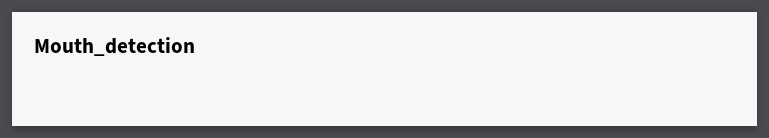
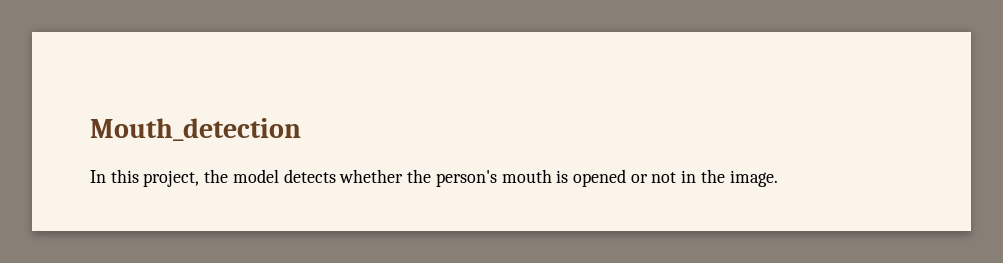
+ In this project, the model detects whether the person's mouth is opened or not in the image.

